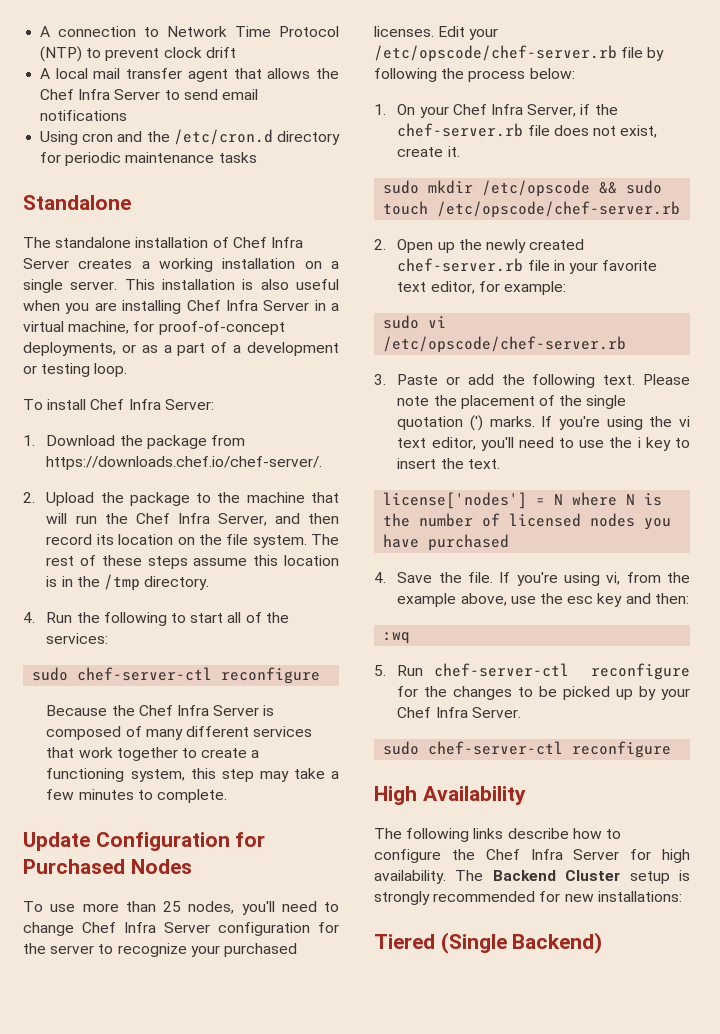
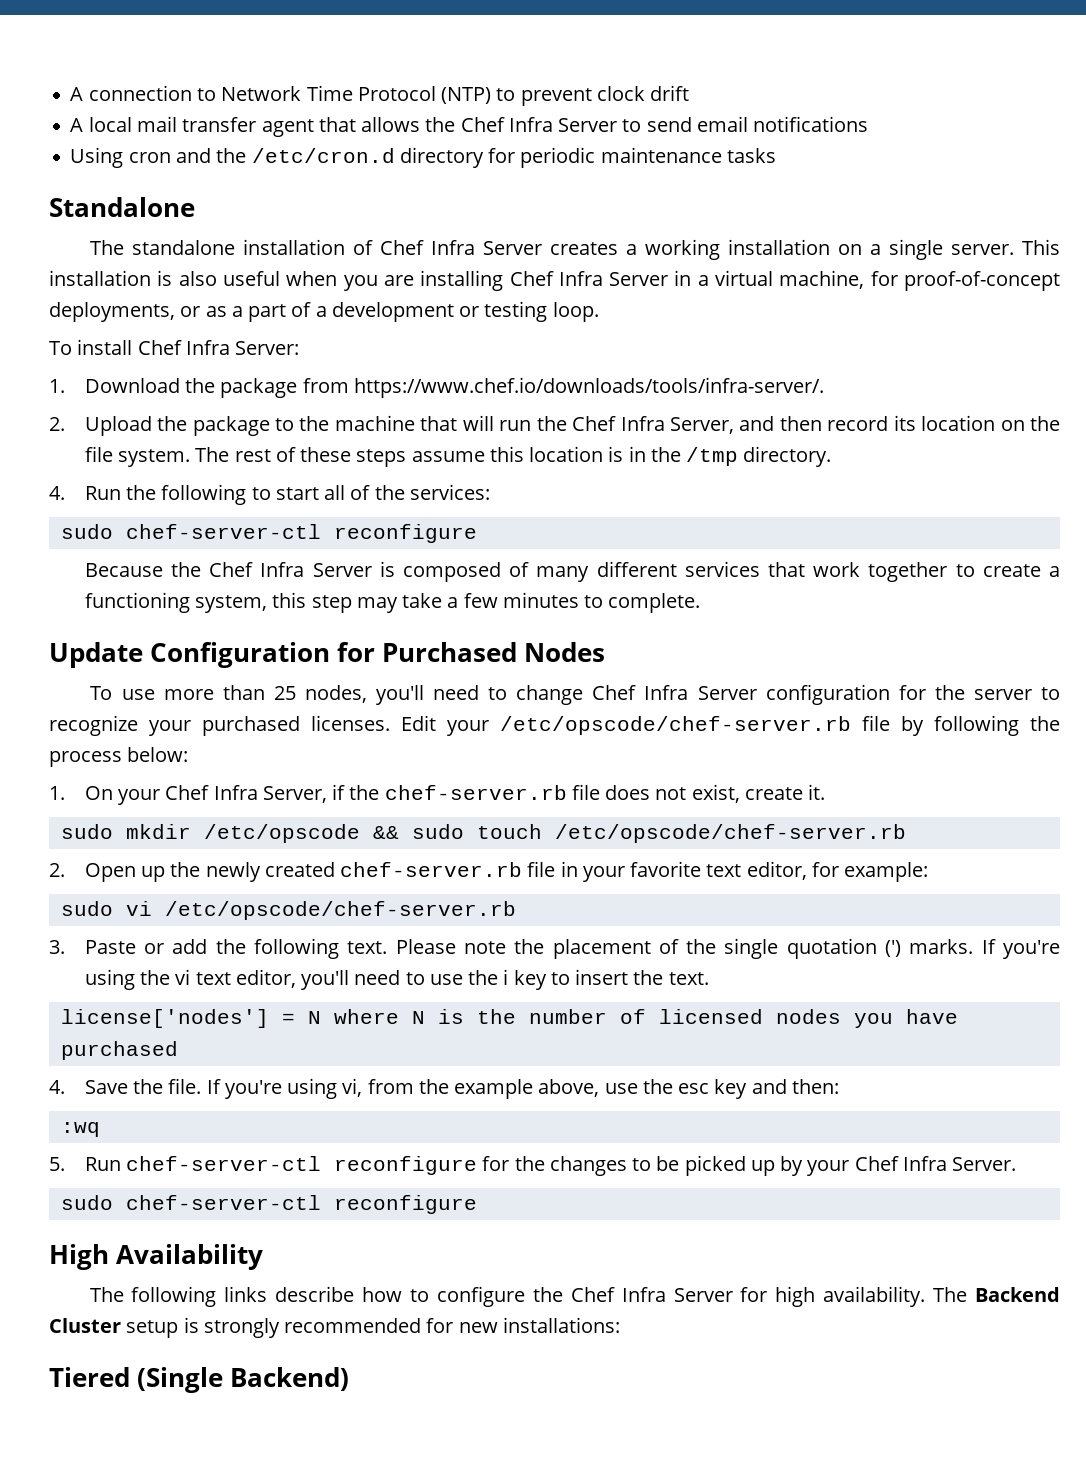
- 1. Download the package from https://downloads.chef.io/chef-server/.
+ 1. Download the package from https://www.chef.io/downloads/tools/infra-server/.

